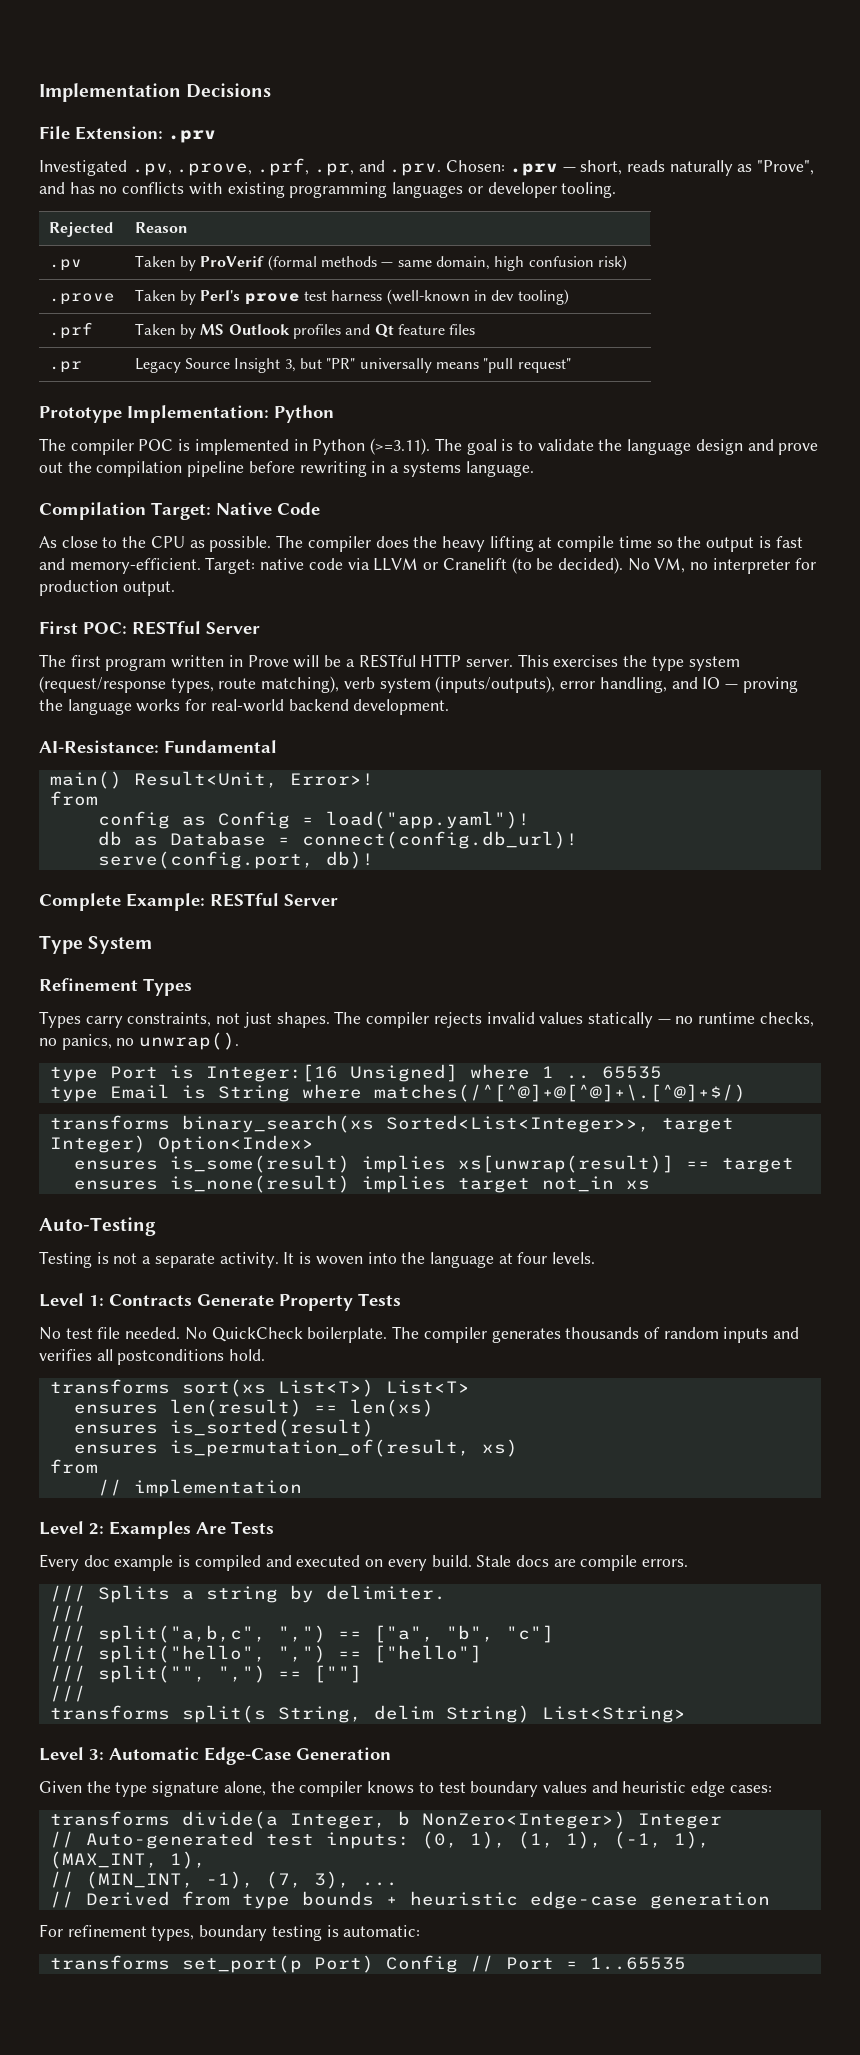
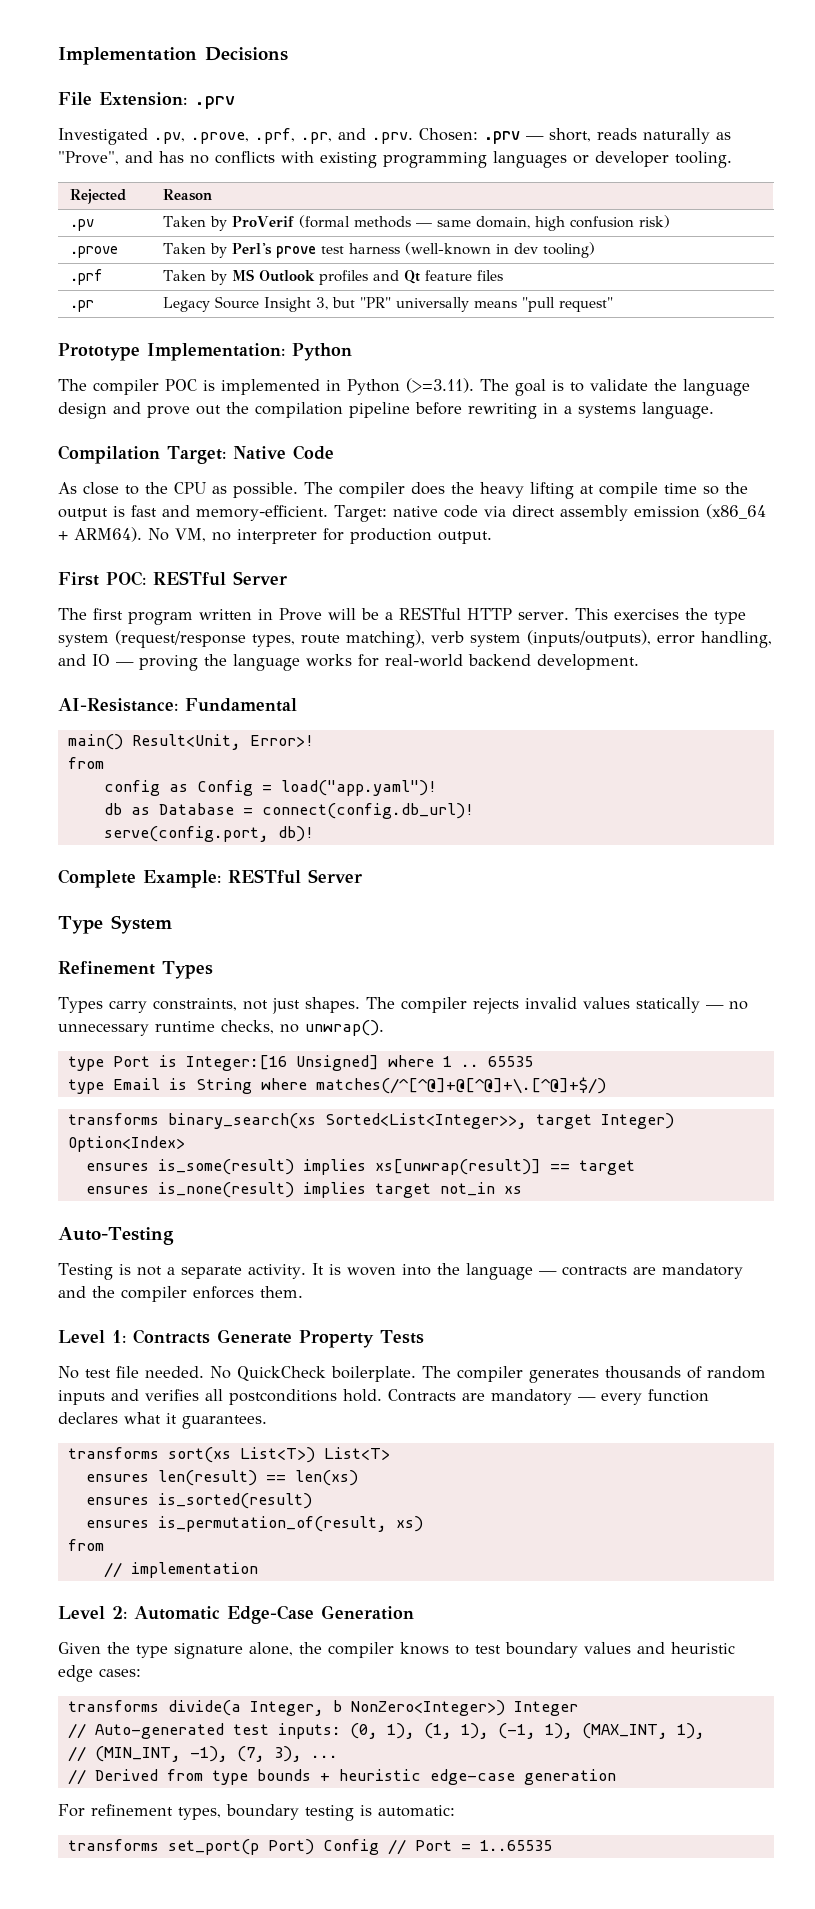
- Target: native code via LLVM or Cranelift (to be decided).
+ Target: native code via direct assembly emission (x86_64 + ARM64).
- The compiler rejects invalid values statically — no runtime checks, no panics, no unwrap().
+ The compiler rejects invalid values statically — no unnecessary runtime checks, no unwrap().
- It is woven into the language at four levels.
+ It is woven into the language — contracts are mandatory and the compiler enforces them.
+ Contracts are mandatory — every function declares what it guarantees.
- Level 2: Examples Are Tests
- Every doc example is compiled and executed on every build. Stale docs are compile errors.
- /// Splits a string by delimiter.
- ///
- /// split("a,b,c", ",") == ["a", "b", "c"]
- /// split("hello", ",") == ["hello"]
- /// split("", ",") == [""]
- ///
- transforms split(s String, delim String) List<String>
- Level 3: Automatic Edge-Case Generation
+ Level 2: Automatic Edge-Case Generation

